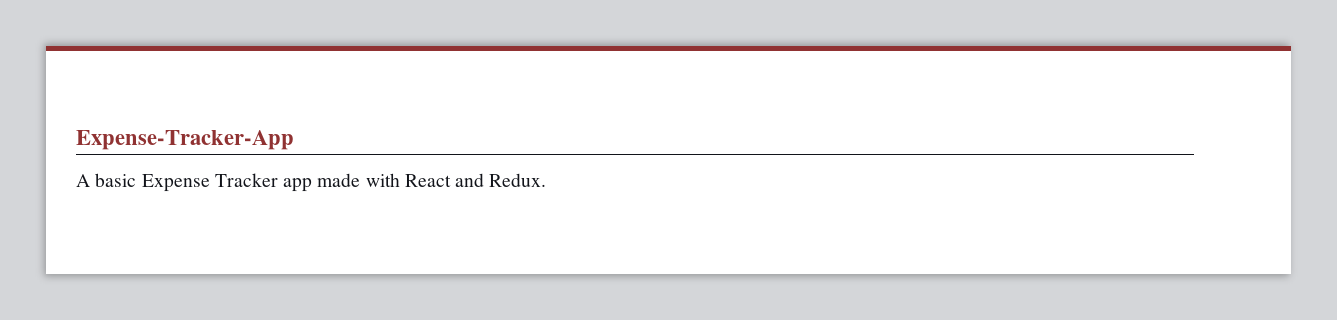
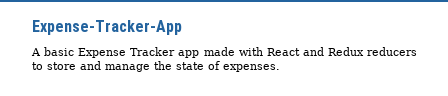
- A basic Expense Tracker app made with React and Redux.
+ A basic Expense Tracker app made with React and Redux reducers to store and manage the state of expenses.

